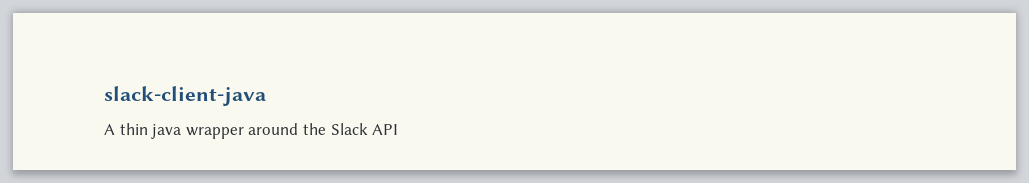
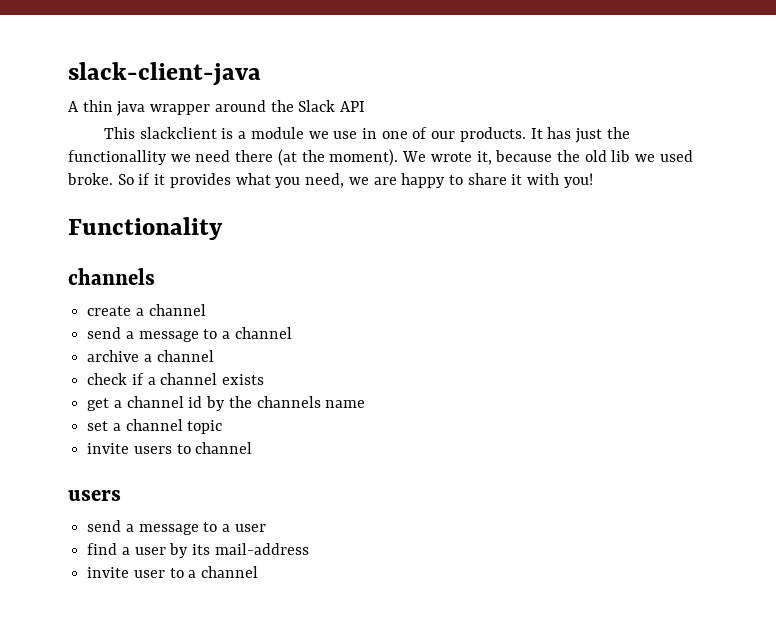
+ This slackclient is a module we use in one of our products. It has just the functionallity we need there (at the moment). We wrote it, because the old lib we used broke. So if it provides what you need, we are happy to share it with you!
+ Functionality
+ channels
+ create a channel
+ send a message to a channel
+ archive a channel
+ check if a channel exists
+ get a channel id by the channels name
+ set a channel topic
+ invite users to channel
+ users
+ send a message to a user
+ find a user by its mail-address
+ invite user to a channel

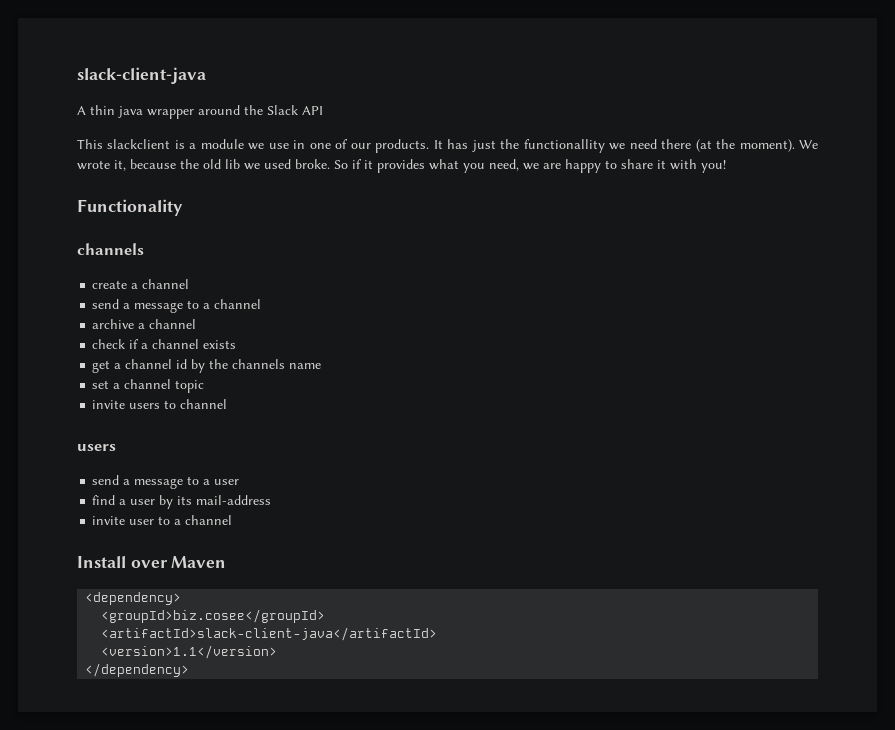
+ Install over Maven
+ <dependency>
+ <groupId>biz.cosee</groupId>
+ <artifactId>slack-client-java</artifactId>
+ <version>1.1</version>
+ </dependency>

